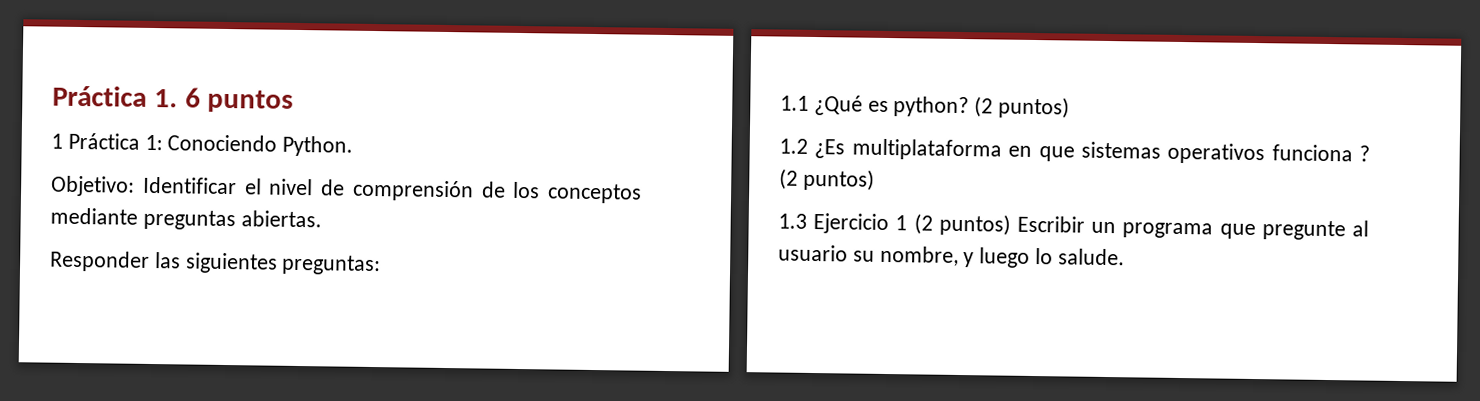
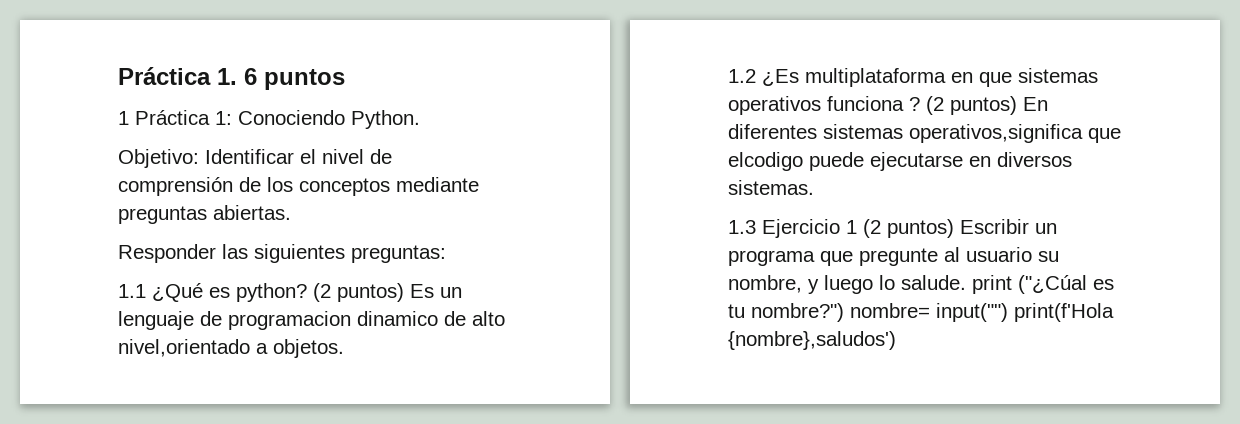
- 1.1 ¿Qué es python? (2 puntos)
+ 1.1 ¿Qué es python? (2 puntos) Es un lenguaje de programacion dinamico de alto nivel,orientado a objetos.
- 1.2 ¿Es multiplataforma en que sistemas operativos funciona ? (2 puntos)
+ 1.2 ¿Es multiplataforma en que sistemas operativos funciona ? (2 puntos) En diferentes sistemas operativos,significa que elcodigo puede ejecutarse en diversos sistemas.
- 1.3 Ejercicio 1 (2 puntos) Escribir un programa que pregunte al usuario su nombre, y luego lo salude.
+ 1.3 Ejercicio 1 (2 puntos) Escribir un programa que pregunte al usuario su nombre, y luego lo salude. print ("¿Cúal es tu nombre?") nombre= input("") print(f'Hola {nombre},saludos')

